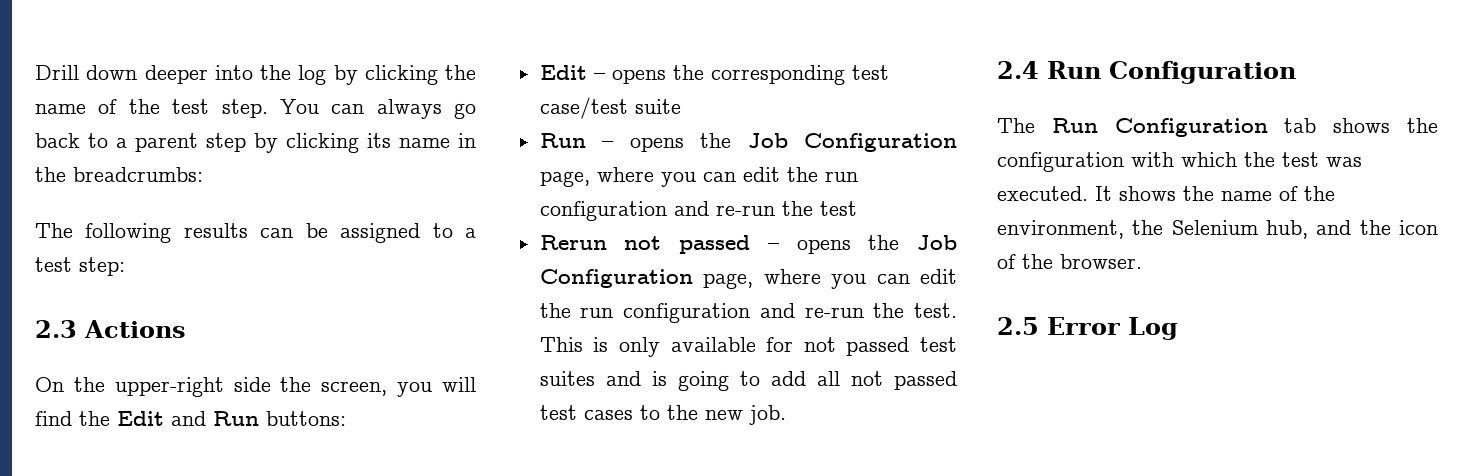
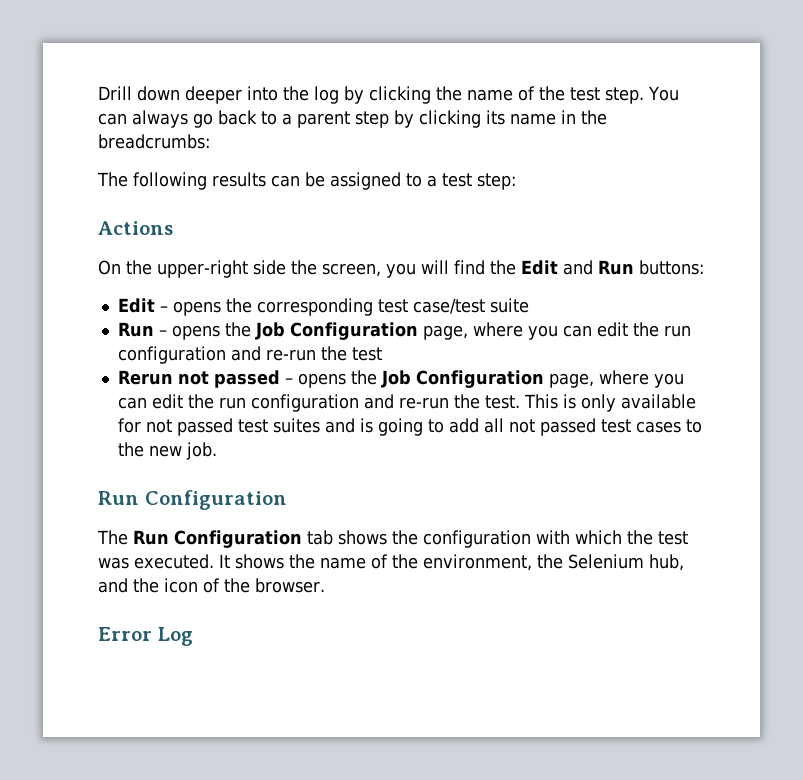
- 2.3 Actions
+ Actions
  This is only available for not passed test suites and is going to add all not passed test cases to the new job.
- 2.4 Run Configuration
+ Run Configuration
- 2.5 Error Log
+ Error Log

